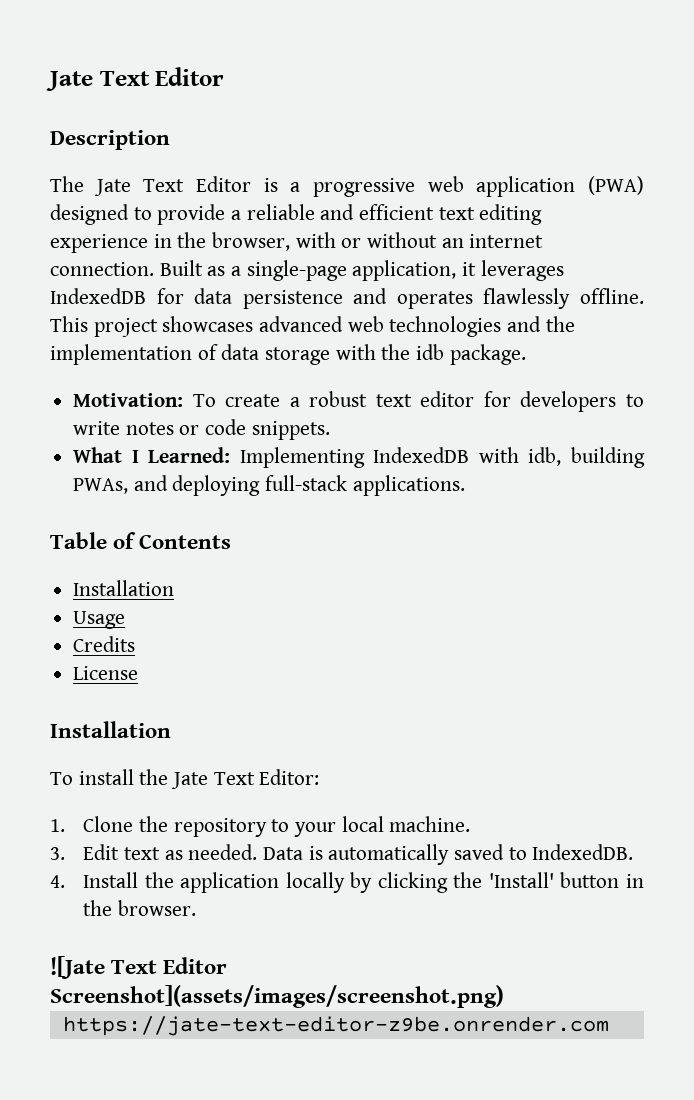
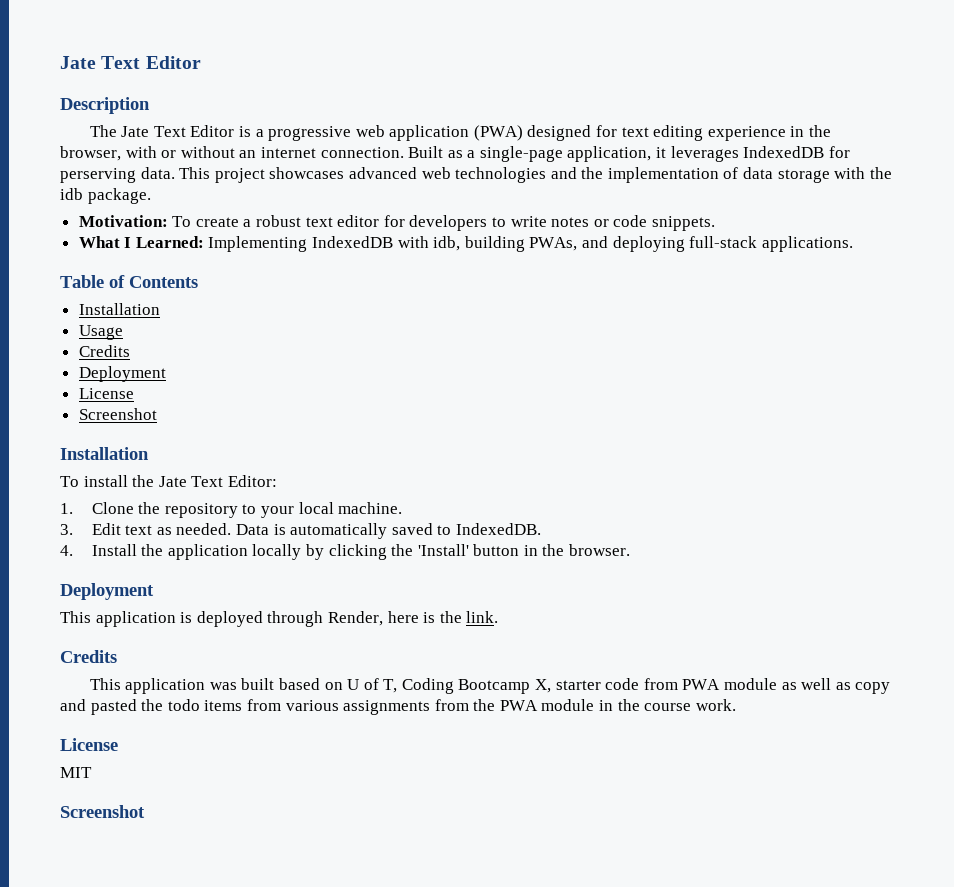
- The Jate Text Editor is a progressive web application (PWA) designed to provide a reliable and efficient text editing experience in the browser, with or without an internet connection.
+ The Jate Text Editor is a progressive web application (PWA) designed for text editing experience in the browser, with or without an internet connection.
- Built as a single-page application, it leverages IndexedDB for data persistence and operates flawlessly offline.
+ Built as a single-page application, it leverages IndexedDB for perserving data.
  Usage
  Credits
+ Deployment
  License
+ Screenshot
  4. Install the application locally by clicking the 'Install' button in the browser.
- ![Jate Text Editor Screenshot](assets/images/screenshot.png)
- https://jate-text-editor-z9be.onrender.com
+ Deployment
+ This application is deployed through Render, here is the link.
+ Credits
+ This application was built based on U of T, Coding Bootcamp X, starter code from PWA module as well as copy and pasted the todo items from various assignments from the PWA module in the course work.
+ License
+ MIT
+ Screenshot

